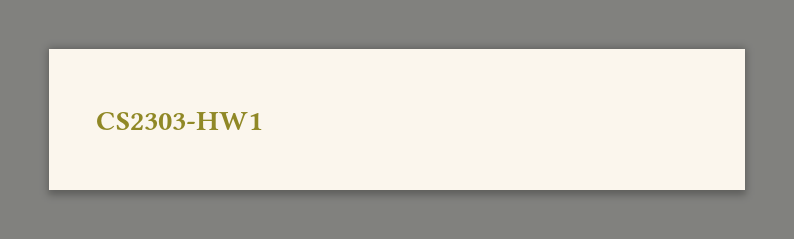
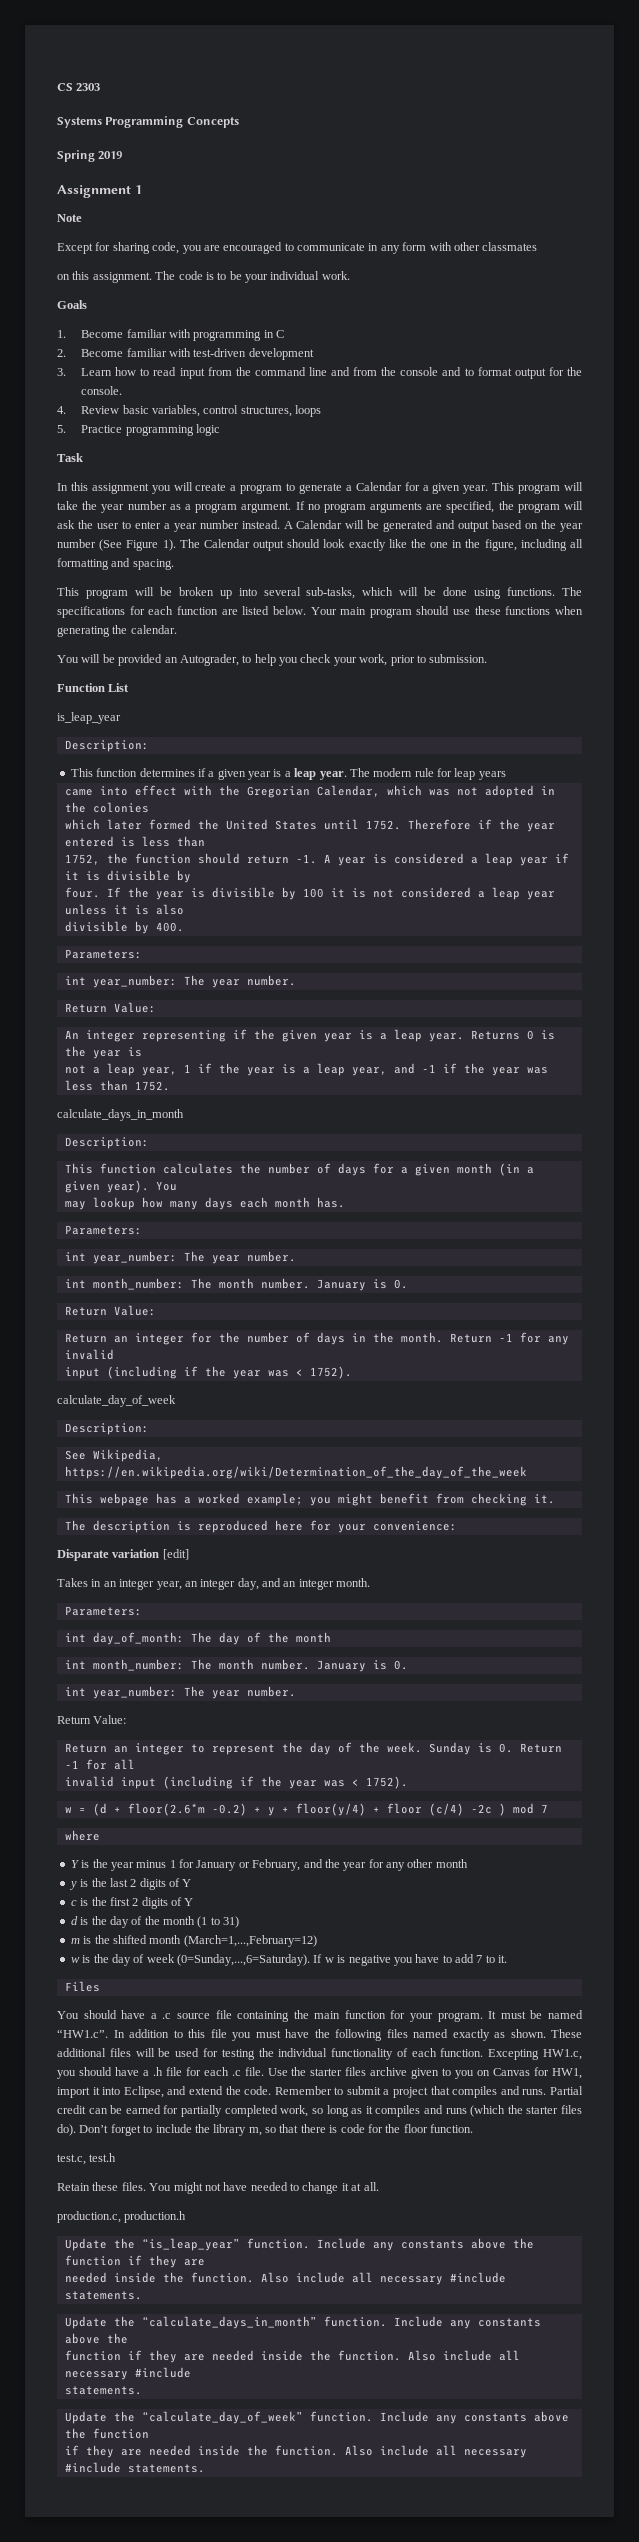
- CS2303-HW1
+ CS 2303
+ Systems Programming Concepts
+ Spring 2019
+ Assignment 1
+ Note
+ Except for sharing code, you are encouraged to communicate in any form with other classmates
+ on this assignment. The code is to be your individual work.
+ Goals
+ 1. Become familiar with programming in C
+ 2. Become familiar with test-driven development
+ 3. Learn how to read input from the command line and from the console and to format output for the console.
+ 4. Review basic variables, control structures, loops
+ 5. Practice programming logic
+ Task
+ In this assignment you will create a program to generate a Calendar for a given year. This program will take the year number as a program argument. If no program arguments are specified, the program will ask the user to enter a year number instead. A Calendar will be generated and output based on the year number (See Figure 1). The Calendar output should look exactly like the one in the figure, including all formatting and spacing.
+ This program will be broken up into several sub-tasks, which will be done using functions. The specifications for each function are listed below. Your main program should use these functions when generating the calendar.
+ You will be provided an Autograder, to help you check your work, prior to submission.
+ Function List
+ is_leap_year
+ Description:
+ This function determines if a given year is a leap year. The modern rule for leap years
+ came into effect with the Gregorian Calendar, which was not adopted in the colonies
+ which later formed the United States until 1752. Therefore if the year entered is less than
+ 1752, the function should return -1. A year is considered a leap year if it is divisible by
+ four. If the year is divisible by 100 it is not considered a leap year unless it is also
+ divisible by 400.
+ Parameters:
+ int year_number: The year number.
+ Return Value:
+ An integer representing if the given year is a leap year. Returns 0 is the year is
+ not a leap year, 1 if the year is a leap year, and -1 if the year was less than 1752.
+ calculate_days_in_month
+ Description:
+ This function calculates the number of days for a given month (in a given year). You
+ may lookup how many days each month has.
+ Parameters:
+ int year_number: The year number.
+ int month_number: The month number. January is 0.
+ Return Value:
+ Return an integer for the number of days in the month. Return -1 for any invalid
+ input (including if the year was < 1752).
+ calculate_day_of_week
+ Description:
+ See Wikipedia, https://en.wikipedia.org/wiki/Determination_of_the_day_of_the_week
+ This webpage has a worked example; you might benefit from checking it.
+ The description is reproduced here for your convenience:
+ Disparate variation [edit]
+ Takes in an integer year, an integer day, and an integer month.
+ Parameters:
+ int day_of_month: The day of the month
+ int month_number: The month number. January is 0.
+ int year_number: The year number.
+ Return Value:
+ Return an integer to represent the day of the week. Sunday is 0. Return -1 for all
+ invalid input (including if the year was < 1752).
+ w = (d + floor(2.6*m -0.2) + y + floor(y/4) + floor (c/4) -2c ) mod 7
+ where
+ Y is the year minus 1 for January or February, and the year for any other month
+ y is the last 2 digits of Y
+ c is the first 2 digits of Y
+ d is the day of the month (1 to 31)
+ m is the shifted month (March=1,...,February=12)
+ w is the day of week (0=Sunday,...,6=Saturday). If w is negative you have to add 7 to it.
+ Files
+ You should have a .c source file containing the main function for your program. It must be named “HW1.c”. In addition to this file you must have the following files named exactly as shown. These additional files will be used for testing the individual functionality of each function. Excepting HW1.c, you should have a .h file for each .c file. Use the starter files archive given to you on Canvas for HW1, import it into Eclipse, and extend the code. Remember to submit a project that compiles and runs. Partial credit can be earned for partially completed work, so long as it compiles and runs (which the starter files do). Don’t forget to include the library m, so that there is code for the floor function.
+ test.c, test.h
+ Retain these files. You might not have needed to change it at all.
+ production.c, production.h
+ Update the “is_leap_year” function. Include any constants above the function if they are
+ needed inside the function. Also include all necessary #include statements.
+ Update the “calculate_days_in_month” function. Include any constants above the
+ function if they are needed inside the function. Also include all necessary #include
+ statements.
+ Update the “calculate_day_of_week” function. Include any constants above the function
+ if they are needed inside the function. Also include all necessary #include statements.

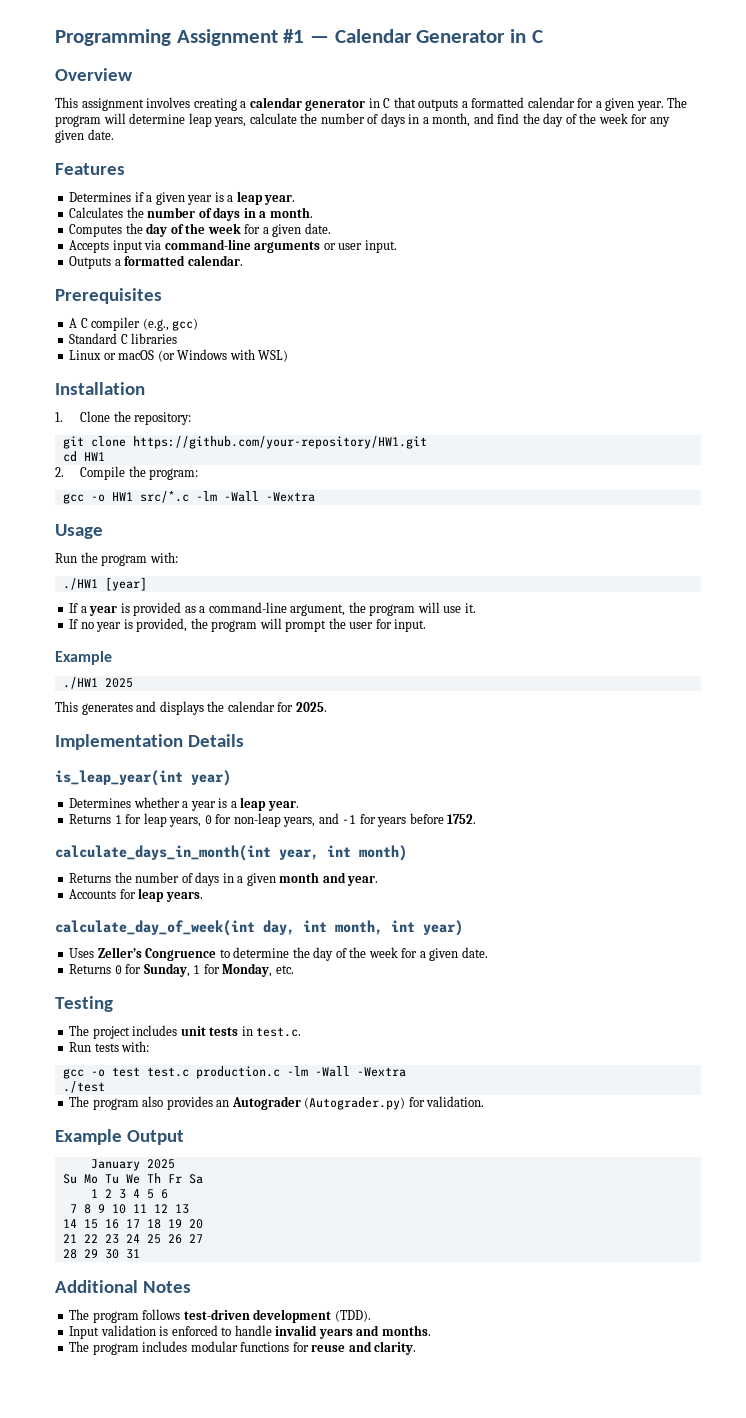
- CS 2303
- Systems Programming Concepts
- Spring 2019
- Assignment 1
- Note
- Except for sharing code, you are encouraged to communicate in any form with other classmates
- on this assignment. The code is to be your individual work.
- Goals
- 1. Become familiar with programming in C
- 2. Become familiar with test-driven development
- 3. Learn how to read input from the command line and from the console and to format output for the console.
- 4. Review basic variables, control structures, loops
- 5. Practice programming logic
- Task
- In this assignment you will create a program to generate a Calendar for a given year.
+ Programming Assignment #1 — Calendar Generator in C
+ Overview
+ This assignment involves creating a calendar generator in C that outputs a formatted calendar for a given year.
- This program will take the year number as a program argument. If no program arguments are specified, the program will ask the user to enter a year number instead. A Calendar will be generated and output based on the year number (See Figure 1). The Calendar output should look exactly like the one in the figure, including all formatting and spacing.
- This program will be broken up into several sub-tasks, which will be done using functions. The specifications for each function are listed below. Your main program should use these functions when generating the calendar.
- You will be provided an Autograder, to help you check your work, prior to submission.
- Function List
- is_leap_year
- Description:
- This function determines if a given year is a leap year. The modern rule for leap years
- came into effect with the Gregorian Calendar, which was not adopted in the colonies
- which later formed the United States until 1752. Therefore if the year entered is less than
- 1752, the function should return -1. A year is considered a leap year if it is divisible by
- four. If the year is divisible by 100 it is not considered a leap year unless it is also
- divisible by 400.
- Parameters:
- int year_number: The year number.
- Return Value:
- An integer representing if the given year is a leap year. Returns 0 is the year is
- not a leap year, 1 if the year is a leap year, and -1 if the year was less than 1752.
- calculate_days_in_month
- Description:
- This function calculates the number of days for a given month (in a given year). You
- may lookup how many days each month has.
- Parameters:
- int year_number: The year number.
- int month_number: The month number. January is 0.
- Return Value:
- Return an integer for the number of days in the month. Return -1 for any invalid
- input (including if the year was < 1752).
- calculate_day_of_week
- Description:
- See Wikipedia, https://en.wikipedia.org/wiki/Determination_of_the_day_of_the_week
- This webpage has a worked example; you might benefit from checking it.
- The description is reproduced here for your convenience:
- Disparate variation [edit]
- Takes in an integer year, an integer day, and an integer month.
- Parameters:
- int day_of_month: The day of the month
- int month_number: The month number. January is 0.
- int year_number: The year number.
- Return Value:
- Return an integer to represent the day of the week. Sunday is 0. Return -1 for all
- invalid input (including if the year was < 1752).
- w = (d + floor(2.6*m -0.2) + y + floor(y/4) + floor (c/4) -2c ) mod 7
- where
- Y is the year minus 1 for January or February, and the year for any other month
- y is the last 2 digits of Y
- c is the first 2 digits of Y
- d is the day of the month (1 to 31)
- m is the shifted month (March=1,...,February=12)
- w is the day of week (0=Sunday,...,6=Saturday). If w is negative you have to add 7 to it.
- Files
- You should have a .c source file containing the main function for your program. It must be named “HW1.c”. In addition to this file you must have the following files named exactly as shown. These additional files will be used for testing the individual functionality of each function. Excepting HW1.c, you should have a .h file for each .c file. Use the starter files archive given to you on Canvas for HW1, import it into Eclipse, and extend the code. Remember to submit a project that compiles and runs. Partial credit can be earned for partially completed work, so long as it compiles and runs (which the starter files do). Don’t forget to include the library m, so that there is code for the floor function.
- test.c, test.h
- Retain these files. You might not have needed to change it at all.
- production.c, production.h
- Update the “is_leap_year” function. Include any constants above the function if they are
- needed inside the function. Also include all necessary #include statements.
- Update the “calculate_days_in_month” function. Include any constants above the
- function if they are needed inside the function. Also include all necessary #include
- statements.
- Update the “calculate_day_of_week” function. Include any constants above the function
- if they are needed inside the function. Also include all necessary #include statements.
+ The program will determine leap years, calculate the number of days in a month, and find the day of the week for any given date.
+ Features
+ Determines if a given year is a leap year.
+ Calculates the number of days in a month.
+ Computes the day of the week for a given date.
+ Accepts input via command-line arguments or user input.
+ Outputs a formatted calendar.
+ Prerequisites
+ A C compiler (e.g., gcc)
+ Standard C libraries
+ Linux or macOS (or Windows with WSL)
+ Installation
+ 1. Clone the repository:
+ git clone https://github.com/your-repository/HW1.git
+ cd HW1
+ 2. Compile the program:
+ gcc -o HW1 src/*.c -lm -Wall -Wextra
+ Usage
+ Run the program with:
+ ./HW1 [year]
+ If a year is provided as a command-line argument, the program will use it.
+ If no year is provided, the program will prompt the user for input.
+ Example
+ ./HW1 2025
+ This generates and displays the calendar for 2025.
+ Implementation Details
+ is_leap_year(int year)
+ Determines whether a year is a leap year.
+ Returns 1 for leap years, 0 for non-leap years, and -1 for years before 1752.
+ calculate_days_in_month(int year, int month)
+ Returns the number of days in a given month and year.
+ Accounts for leap years.
+ calculate_day_of_week(int day, int month, int year)
+ Uses Zeller’s Congruence to determine the day of the week for a given date.
+ Returns 0 for Sunday, 1 for Monday, etc.
+ Testing
+ The project includes unit tests in test.c.
+ Run tests with:
+ gcc -o test test.c production.c -lm -Wall -Wextra
+ ./test
+ The program also provides an Autograder (Autograder.py) for validation.
+ Example Output
+ January 2025
+ Su Mo Tu We Th Fr Sa
+ 1 2 3 4 5 6
+ 7 8 9 10 11 12 13
+ 14 15 16 17 18 19 20
+ 21 22 23 24 25 26 27
+ 28 29 30 31
+ Additional Notes
+ The program follows test-driven development (TDD).
+ Input validation is enforced to handle invalid years and months.
+ The program includes modular functions for reuse and clarity.

